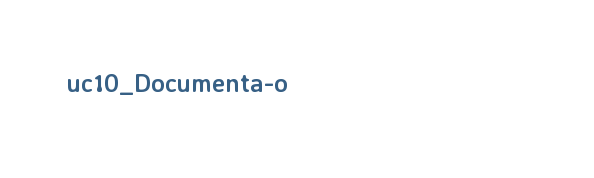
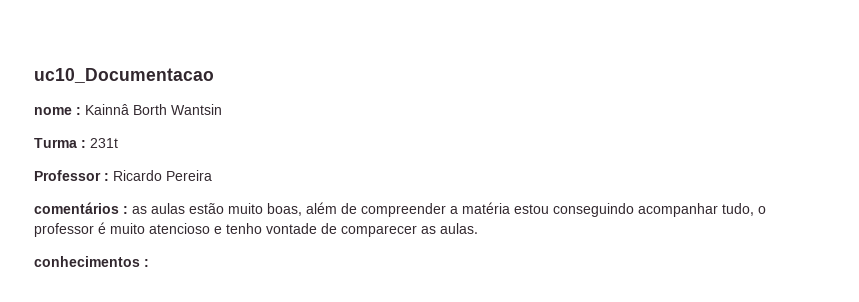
- uc10_Documenta-o
+ uc10_Documentacao
+ nome : Kainnâ Borth Wantsin
+ Turma : 231t
+ Professor : Ricardo Pereira
+ comentários : as aulas estão muito boas, além de compreender a matéria estou conseguindo acompanhar tudo, o professor é muito atencioso e tenho vontade de comparecer as aulas.
+ conhecimentos :

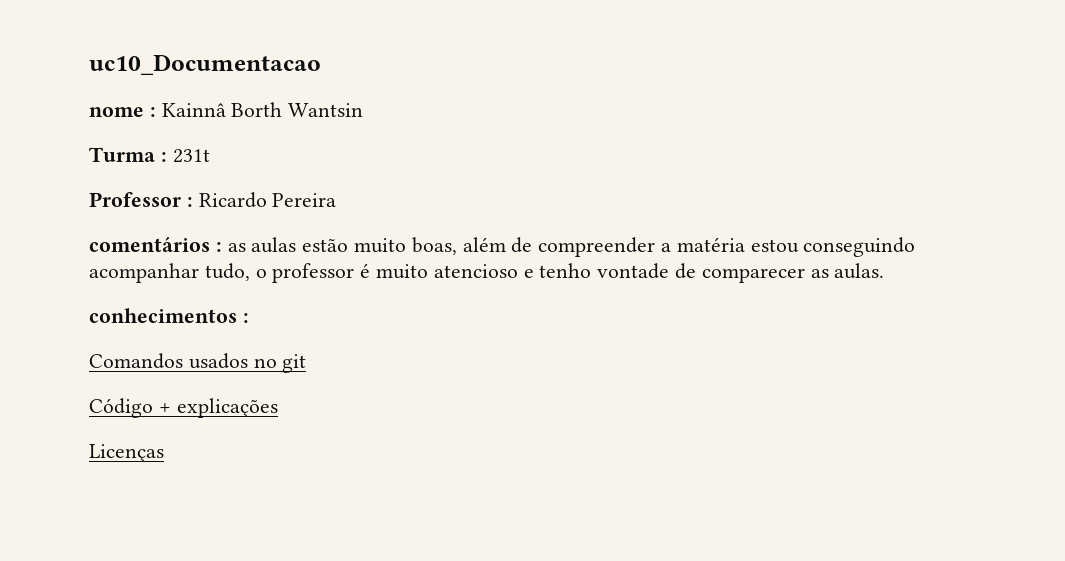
+ Comandos usados no git
+ Código + explicações
+ Licenças

